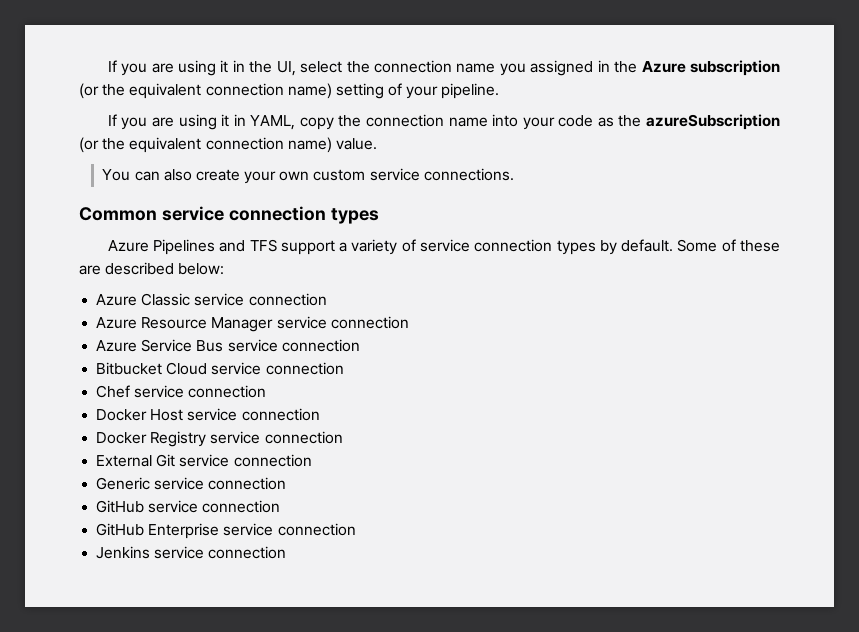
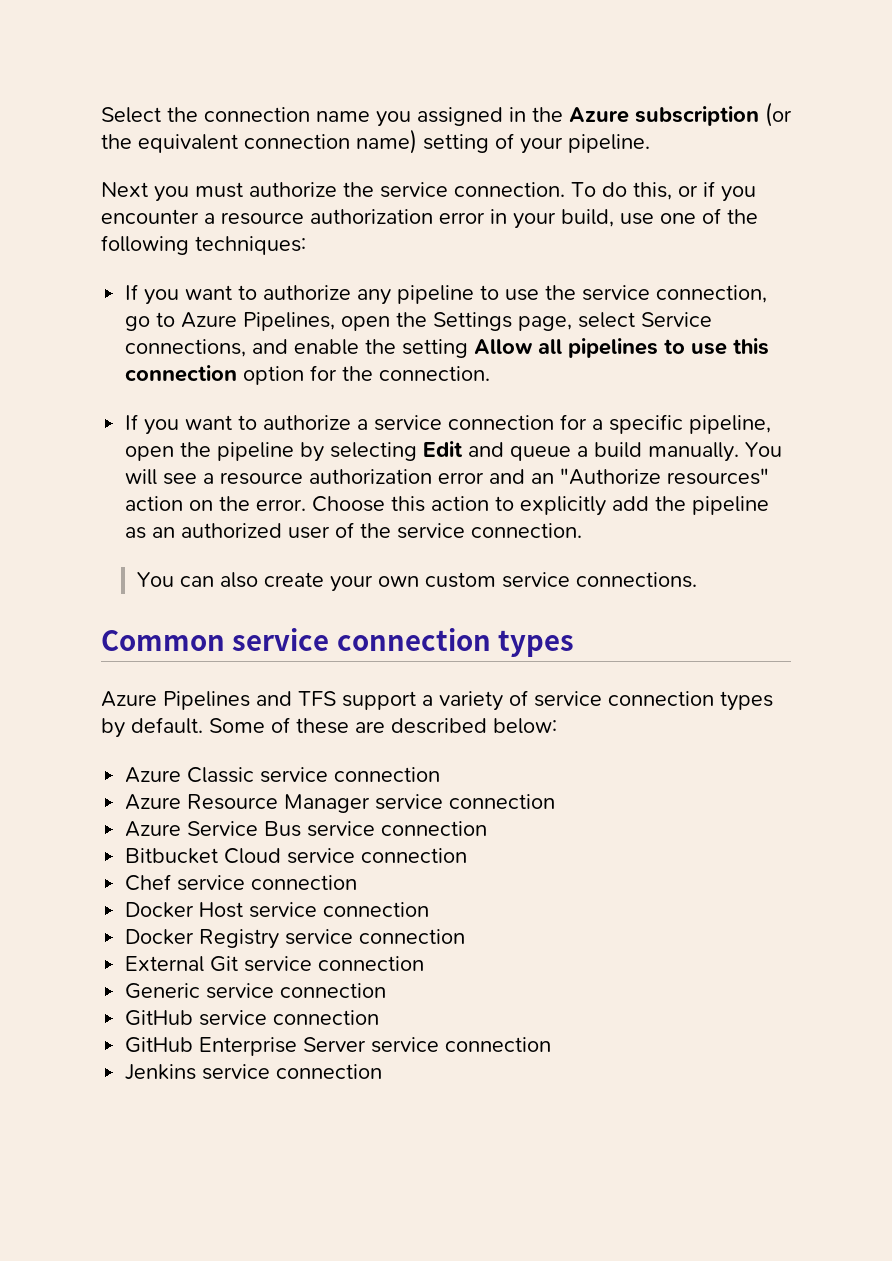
- If you are using it in the UI, select the connection name you assigned in the Azure subscription (or the equivalent connection name) setting of your pipeline.
+ Select the connection name you assigned in the Azure subscription (or the equivalent connection name) setting of your pipeline.
- If you are using it in YAML, copy the connection name into your code as the azureSubscription (or the equivalent connection name) value.
+ Next you must authorize the service connection. To do this, or if you encounter a resource authorization error in your build, use one of the following techniques:
+ If you want to authorize any pipeline to use the service connection, go to Azure Pipelines, open the Settings page, select Service connections, and enable the setting Allow all pipelines to use this connection option for the connection.
+ If you want to authorize a service connection for a specific pipeline, open the pipeline by selecting Edit and queue a build manually. You will see a resource authorization error and an "Authorize resources" action on the error. Choose this action to explicitly add the pipeline as an authorized user of the service connection.
- GitHub Enterprise service connection
+ GitHub Enterprise Server service connection

